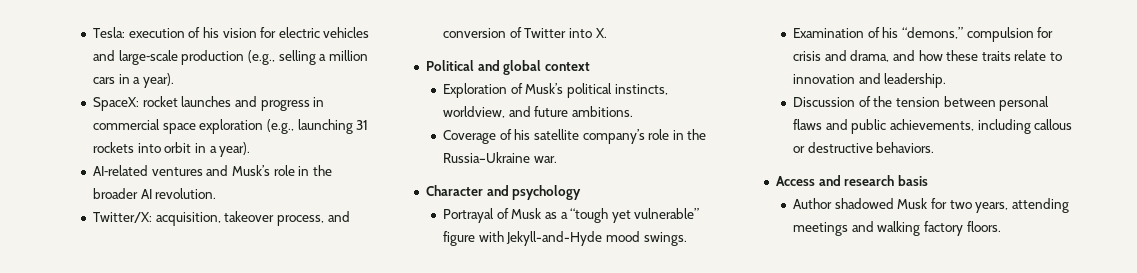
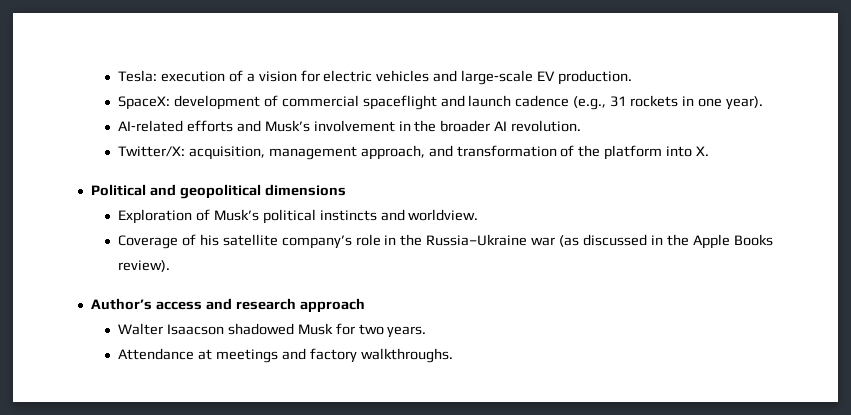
- Tesla: execution of his vision for electric vehicles and large‑scale production (e.g., selling a million cars in a year).
- SpaceX: rocket launches and progress in commercial space exploration (e.g., launching 31 rockets into orbit in a year).
+ Tesla: execution of a vision for electric vehicles and large‑scale EV production.
+ SpaceX: development of commercial spaceflight and launch cadence (e.g., 31 rockets in one year).
- AI‑related ventures and Musk’s role in the broader AI revolution.
+ AI‑related efforts and Musk’s involvement in the broader AI revolution.
- Twitter/X: acquisition, takeover process, and conversion of Twitter into X.
+ Twitter/X: acquisition, management approach, and transformation of the platform into X.
- Political and global context
+ Political and geopolitical dimensions
- Exploration of Musk’s political instincts, worldview, and future ambitions.
+ Exploration of Musk’s political instincts and worldview.
- Coverage of his satellite company’s role in the Russia–Ukraine war.
- Character and psychology
- Portrayal of Musk as a “tough yet vulnerable” figure with Jekyll-and-Hyde mood swings.
- Examination of his “demons,” compulsion for crisis and drama, and how these traits relate to innovation and leadership.
- Discussion of the tension between personal flaws and public achievements, including callous or destructive behaviors.
- Access and research basis
- Author shadowed Musk for two years, attending meetings and walking factory floors.
+ Coverage of his satellite company’s role in the Russia–Ukraine war (as discussed in the Apple Books review).
+ Author’s access and research approach
+ Walter Isaacson shadowed Musk for two years.
+ Attendance at meetings and factory walkthroughs.

